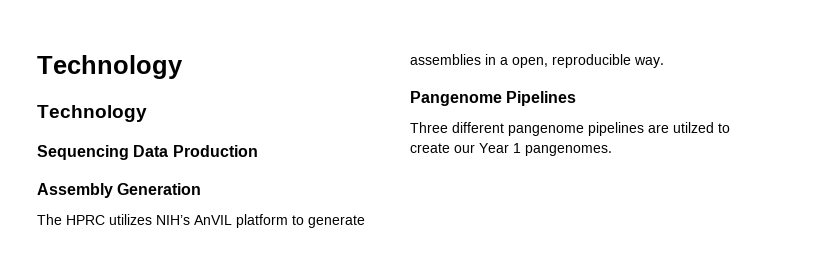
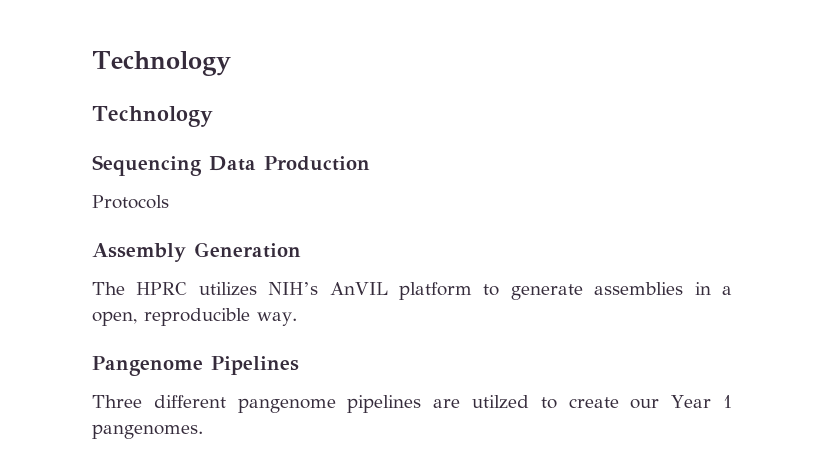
+ Protocols

